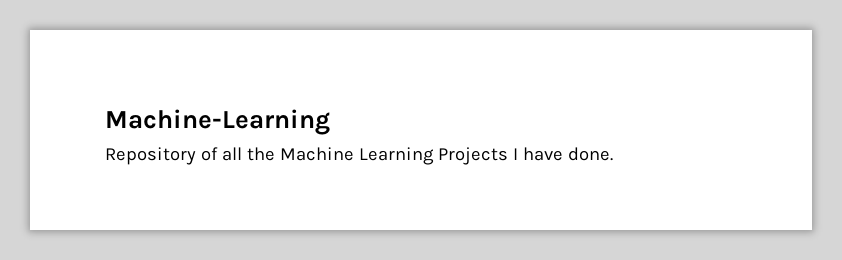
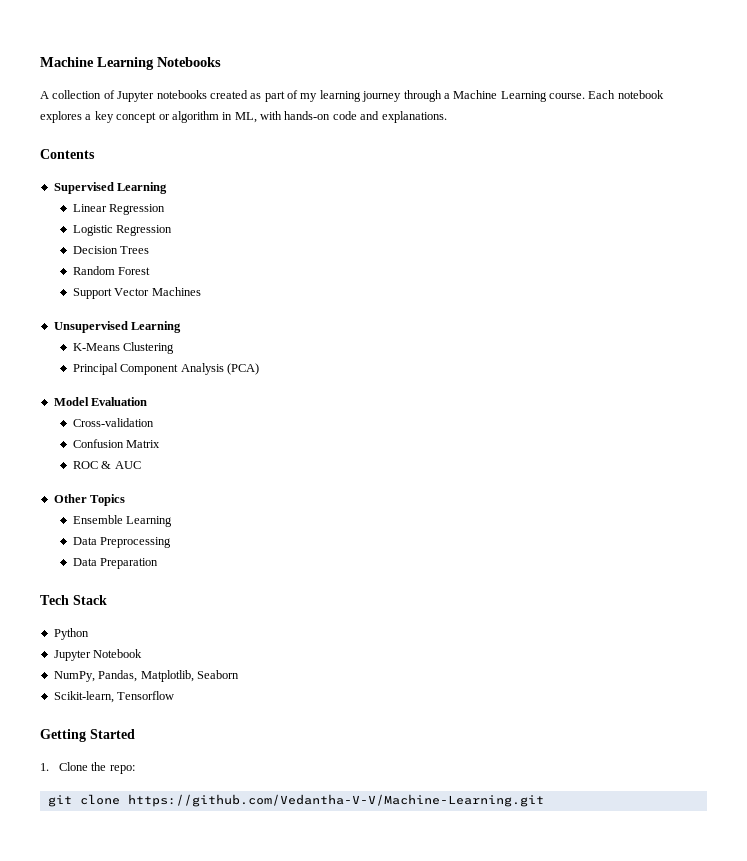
- Machine-Learning
- Repository of all the Machine Learning Projects I have done.
+ Machine Learning Notebooks
+ A collection of Jupyter notebooks created as part of my learning journey through a Machine Learning course. Each notebook explores a key concept or algorithm in ML, with hands-on code and explanations.
+ Contents
+ Supervised Learning
+ Linear Regression
+ Logistic Regression
+ Decision Trees
+ Random Forest
+ Support Vector Machines
+ Unsupervised Learning
+ K-Means Clustering
+ Principal Component Analysis (PCA)
+ Model Evaluation
+ Cross-validation
+ Confusion Matrix
+ ROC & AUC
+ Other Topics
+ Ensemble Learning
+ Data Preprocessing
+ Data Preparation
+ Tech Stack
+ Python
+ Jupyter Notebook
+ NumPy, Pandas, Matplotlib, Seaborn
+ Scikit-learn, Tensorflow
+ Getting Started
+ 1. Clone the repo:
+ git clone https://github.com/Vedantha-V-V/Machine-Learning.git

